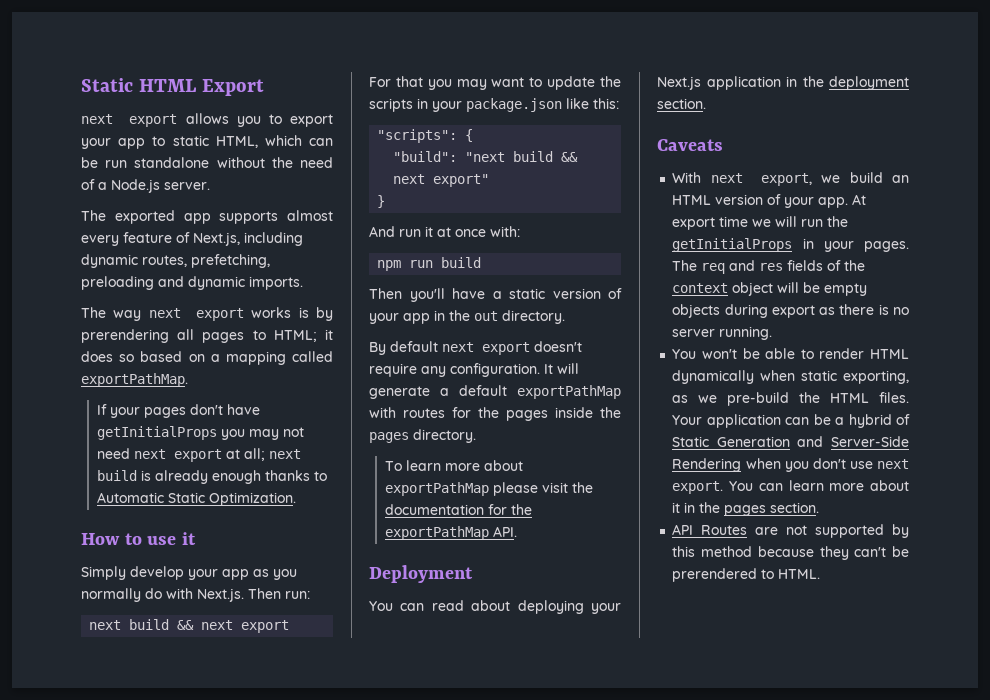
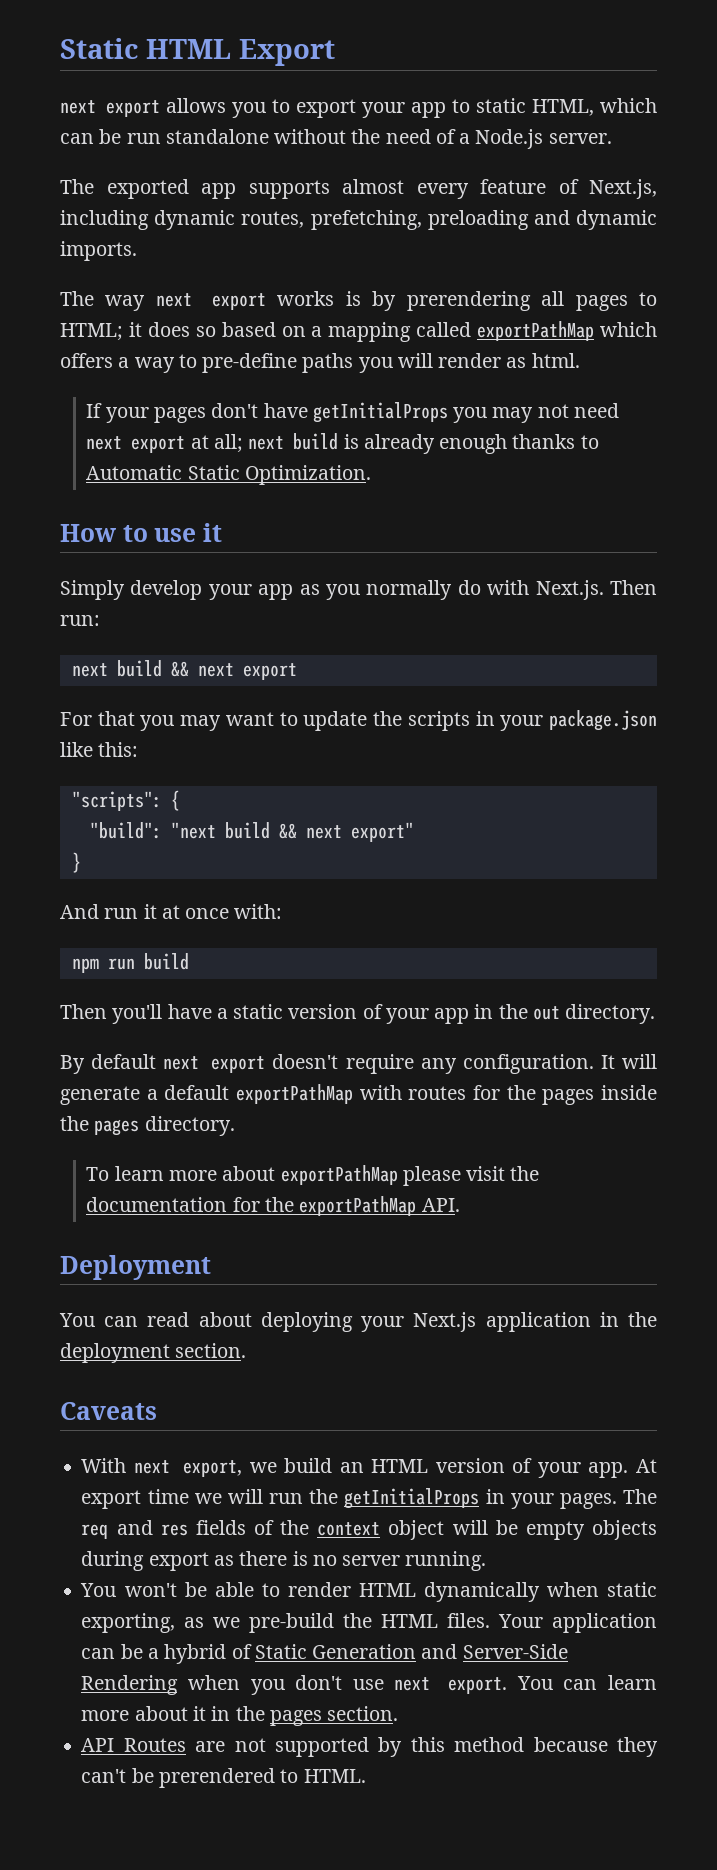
- The way next export works is by prerendering all pages to HTML; it does so based on a mapping called exportPathMap.
+ The way next export works is by prerendering all pages to HTML; it does so based on a mapping called exportPathMap which offers a way to pre-define paths you will render as html.

